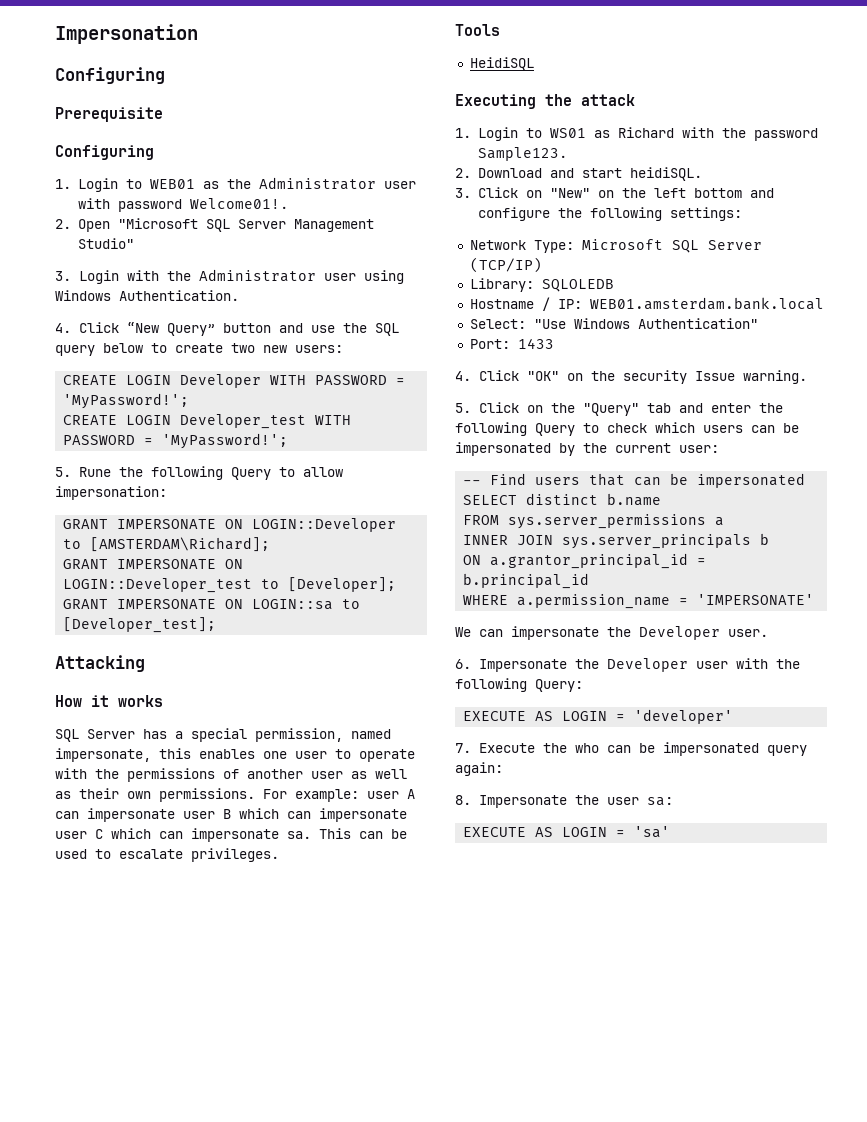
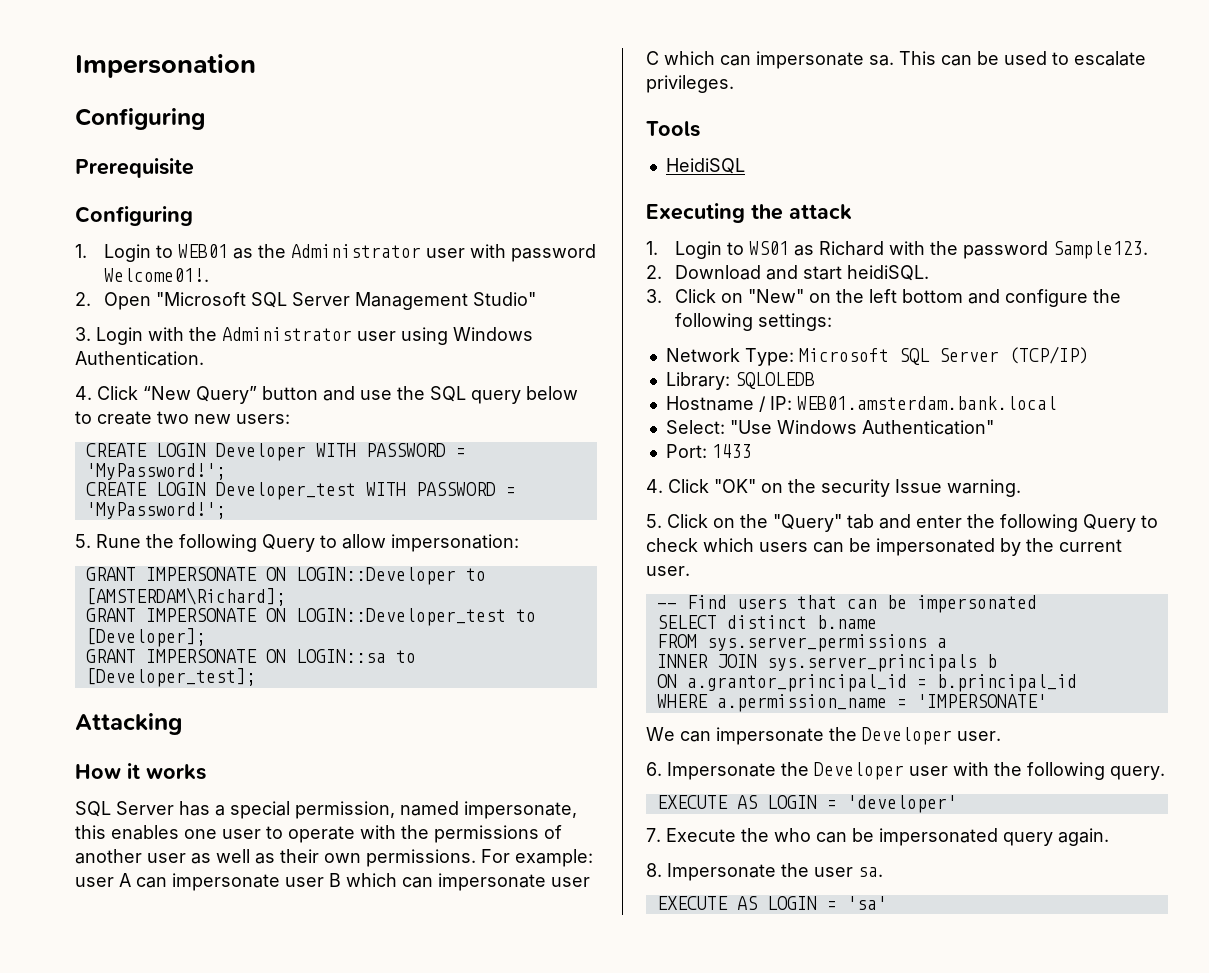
- 5. Click on the "Query" tab and enter the following Query to check which users can be impersonated by the current user:
+ 5. Click on the "Query" tab and enter the following Query to check which users can be impersonated by the current user.
- 6. Impersonate the Developer user with the following Query:
+ 6. Impersonate the Developer user with the following query.
- 7. Execute the who can be impersonated query again:
+ 7. Execute the who can be impersonated query again.
- 8. Impersonate the user sa:
+ 8. Impersonate the user sa.

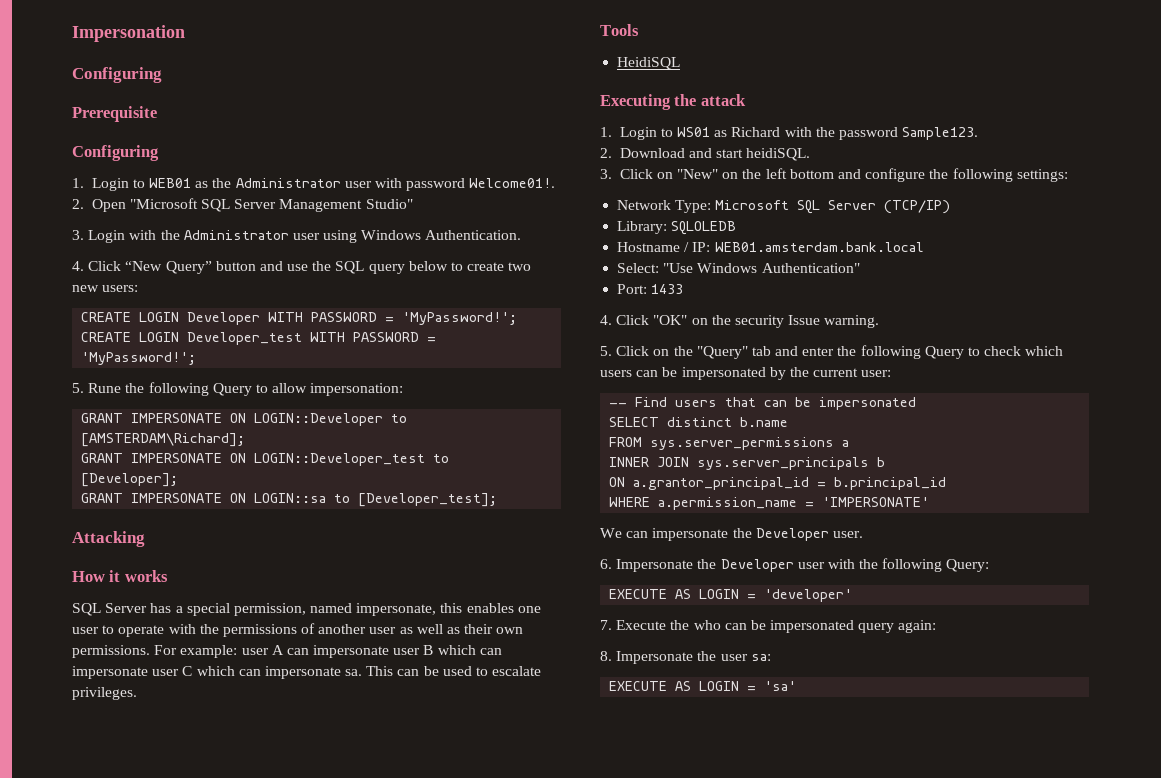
- 5. Click on the "Query" tab and enter the following Query to check which users can be impersonated by the current user.
+ 5. Click on the "Query" tab and enter the following Query to check which users can be impersonated by the current user:
- 6. Impersonate the Developer user with the following query.
+ 6. Impersonate the Developer user with the following Query:
- 7. Execute the who can be impersonated query again.
+ 7. Execute the who can be impersonated query again:
- 8. Impersonate the user sa.
+ 8. Impersonate the user sa:

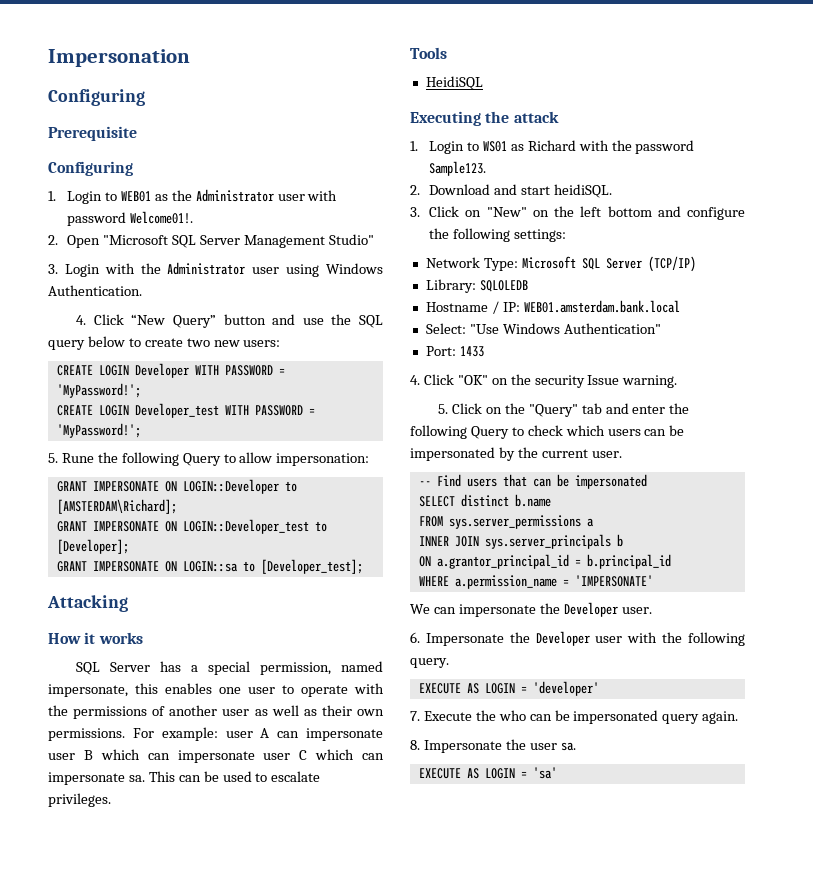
- 5. Click on the "Query" tab and enter the following Query to check which users can be impersonated by the current user:
+ 5. Click on the "Query" tab and enter the following Query to check which users can be impersonated by the current user.
- 6. Impersonate the Developer user with the following Query:
+ 6. Impersonate the Developer user with the following query.
- 7. Execute the who can be impersonated query again:
+ 7. Execute the who can be impersonated query again.
- 8. Impersonate the user sa:
+ 8. Impersonate the user sa.

